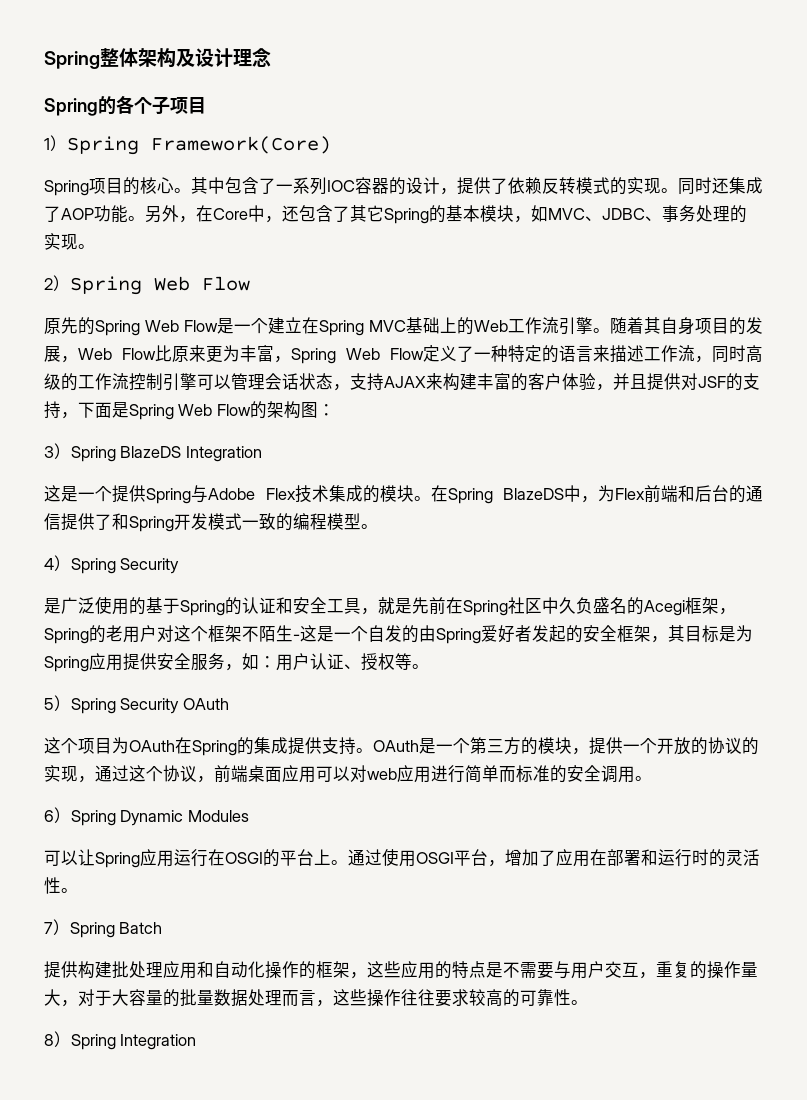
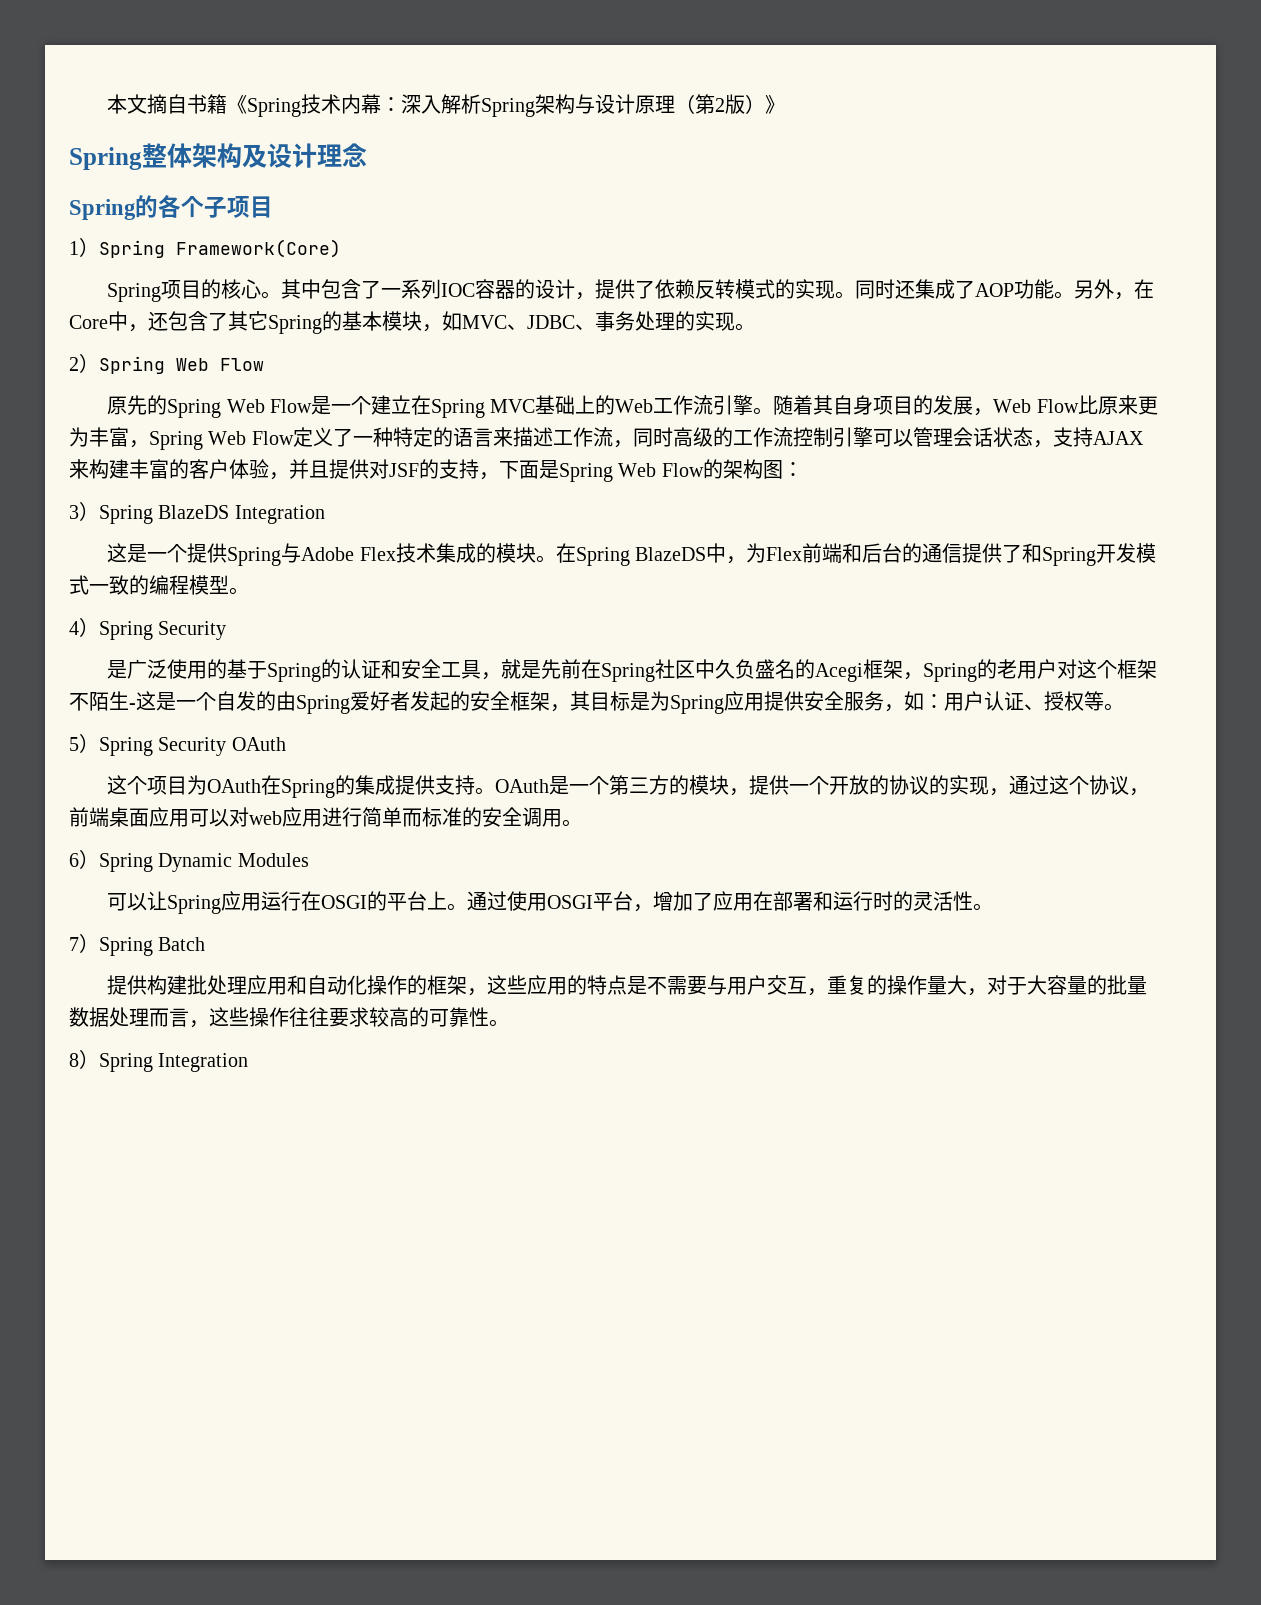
+ 本文摘自书籍《Spring技术内幕：深入解析Spring架构与设计原理（第2版）》

